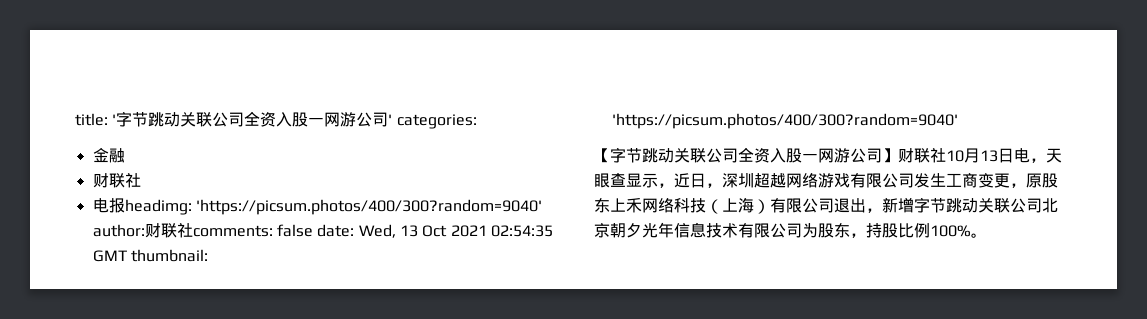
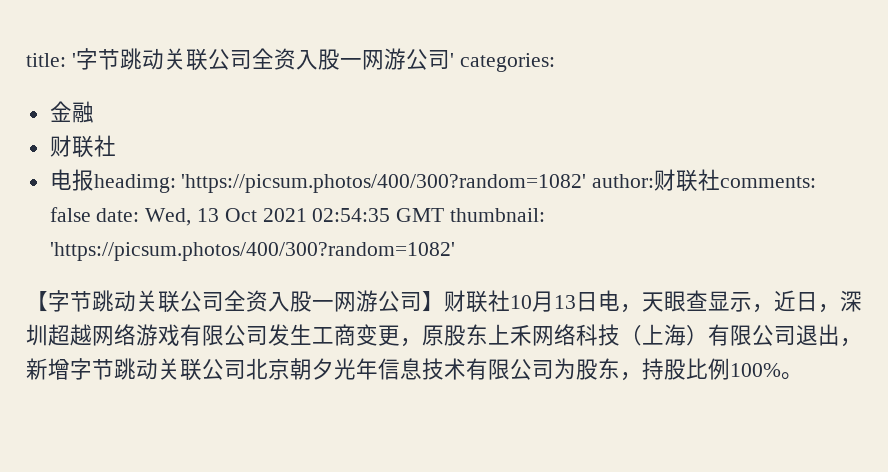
- 电报headimg: 'https://picsum.photos/400/300?random=9040' author:财联社comments: false date: Wed, 13 Oct 2021 02:54:35 GMT thumbnail: 'https://picsum.photos/400/300?random=9040'
+ 电报headimg: 'https://picsum.photos/400/300?random=1082' author:财联社comments: false date: Wed, 13 Oct 2021 02:54:35 GMT thumbnail: 'https://picsum.photos/400/300?random=1082'

